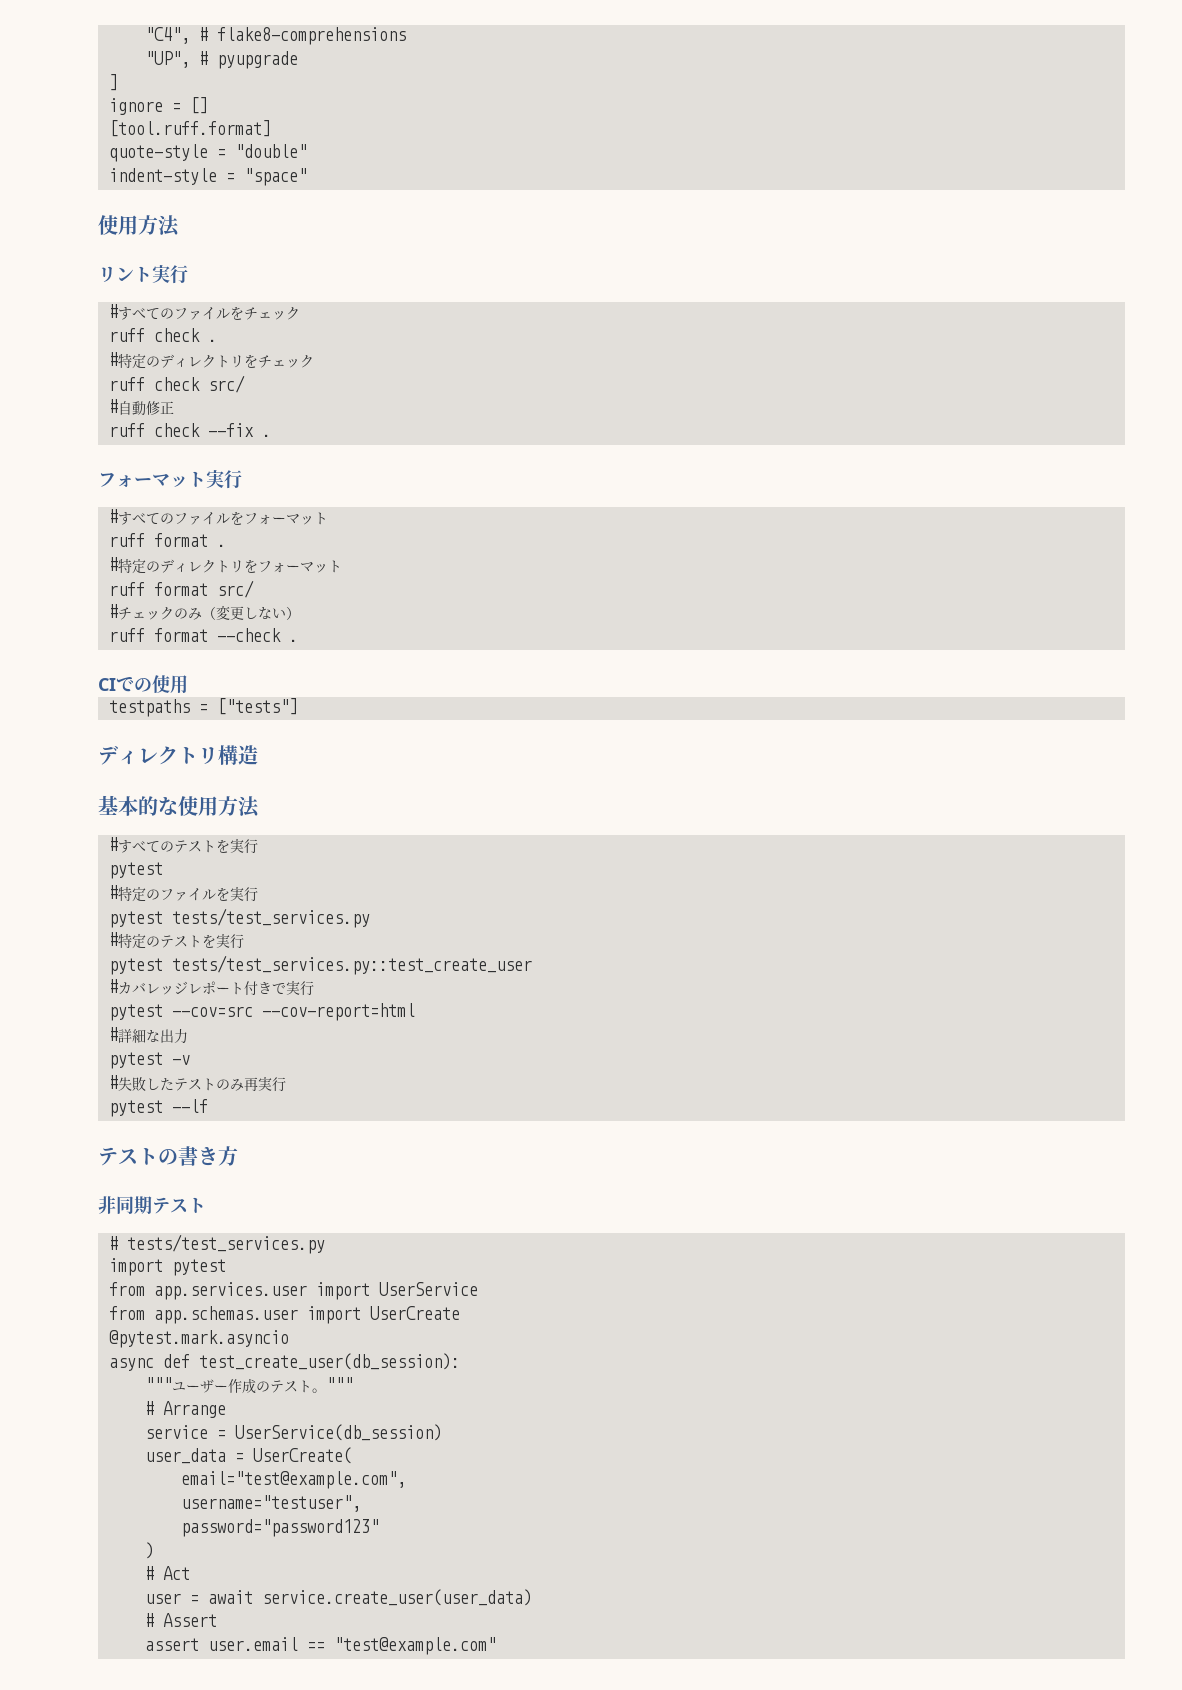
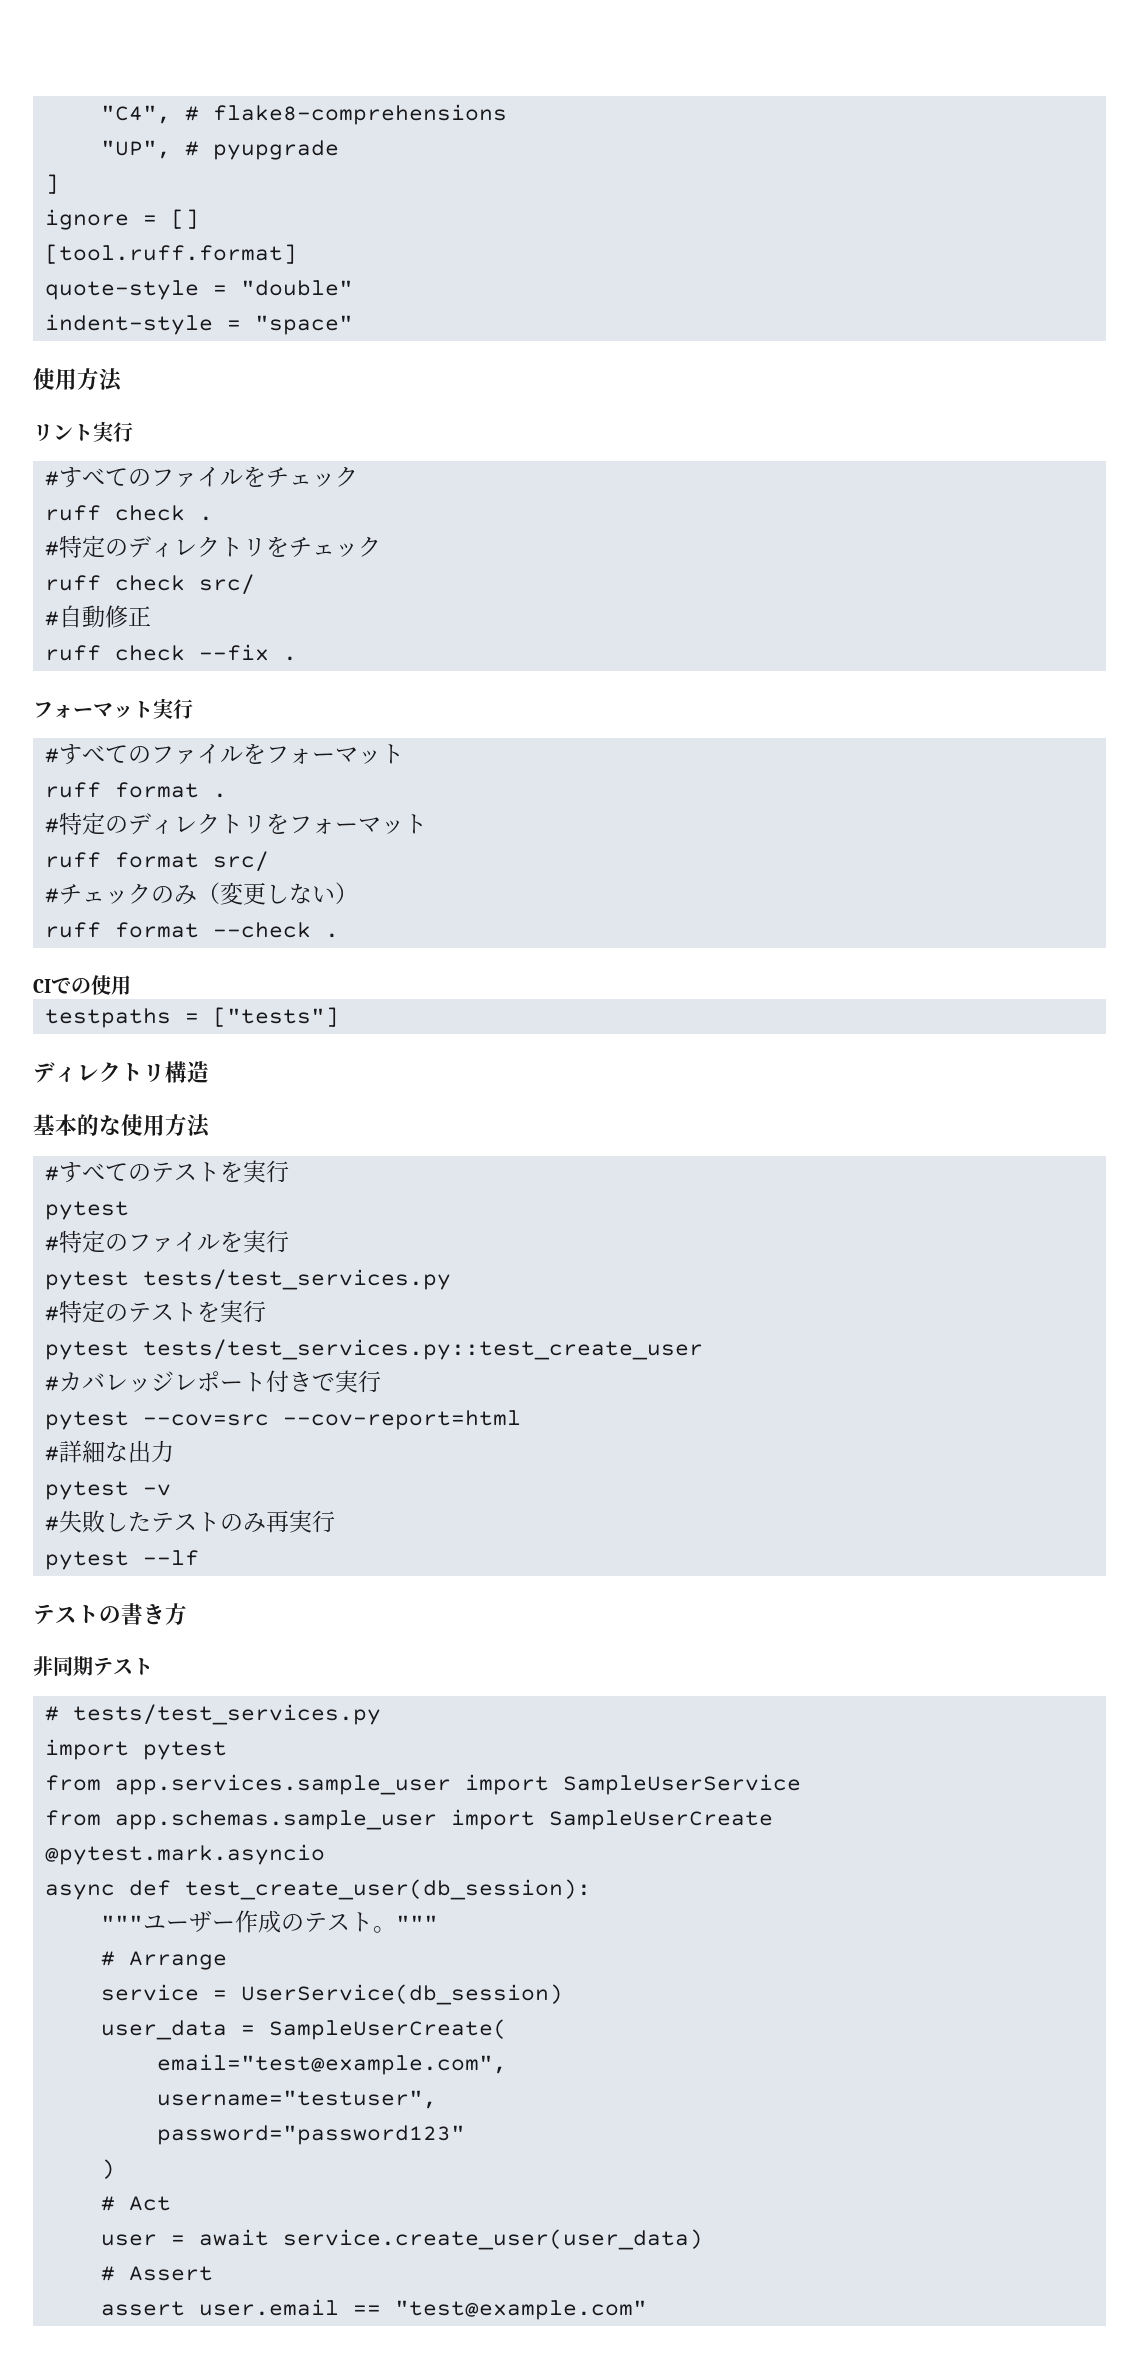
- from app.services.user import UserService
- from app.schemas.user import UserCreate
+ from app.services.sample_user import SampleUserService
+ from app.schemas.sample_user import SampleUserCreate
- user_data = UserCreate(
+ user_data = SampleUserCreate(

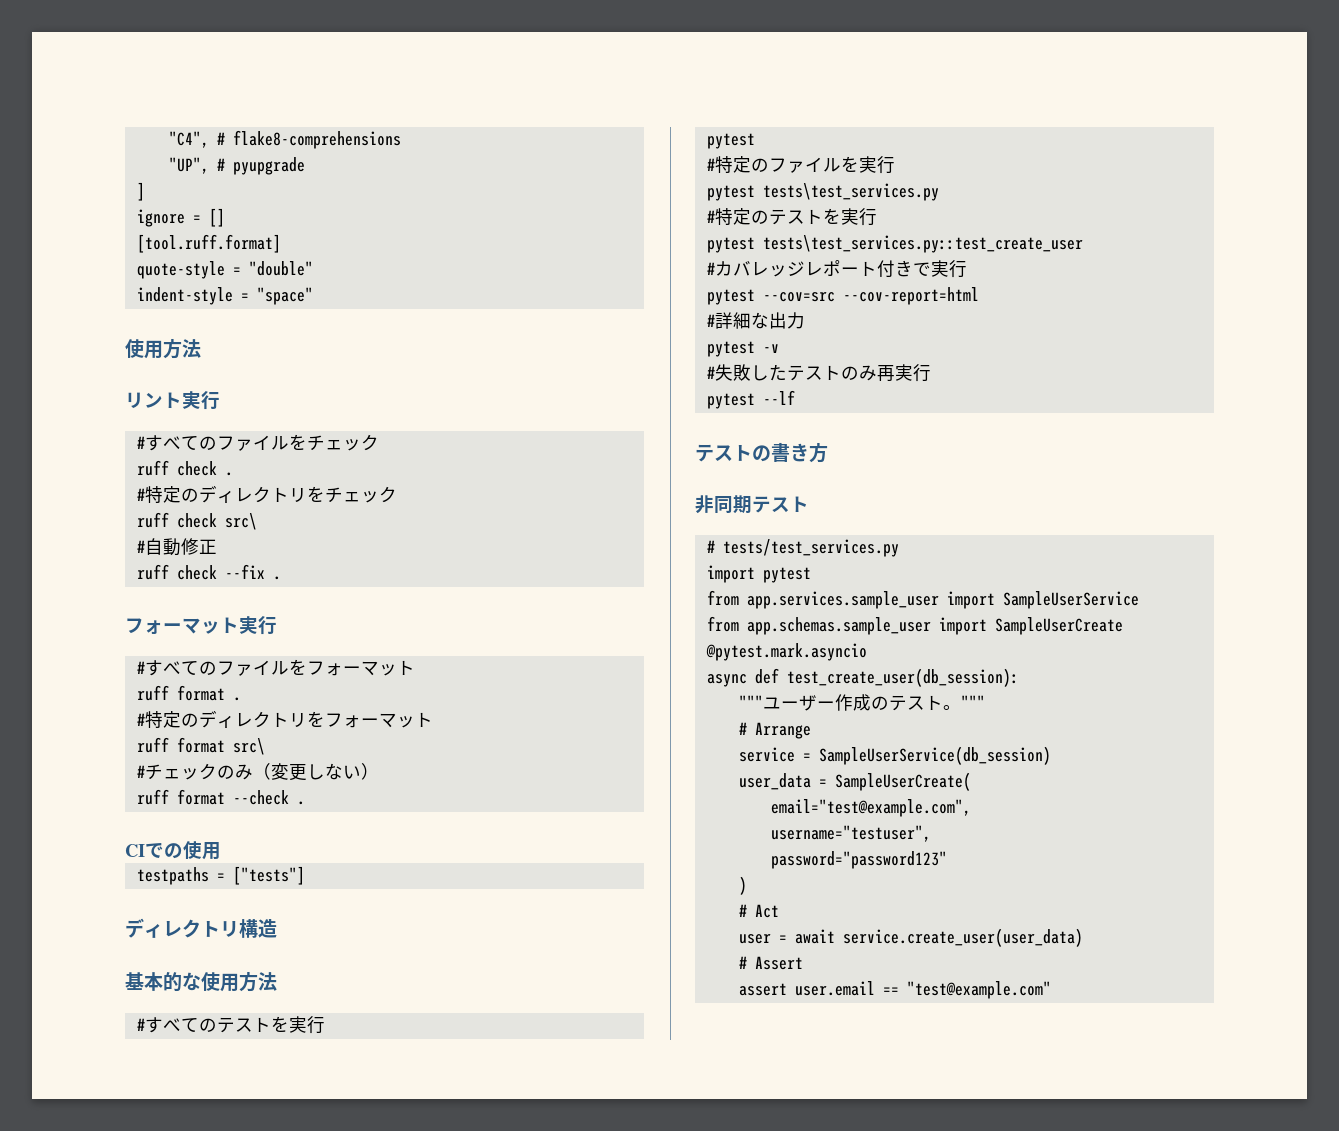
- ruff check src/
+ ruff check src\
- ruff format src/
+ ruff format src\
- pytest tests/test_services.py
+ pytest tests\test_services.py
- pytest tests/test_services.py::test_create_user
+ pytest tests\test_services.py::test_create_user
- service = UserService(db_session)
+ service = SampleUserService(db_session)

